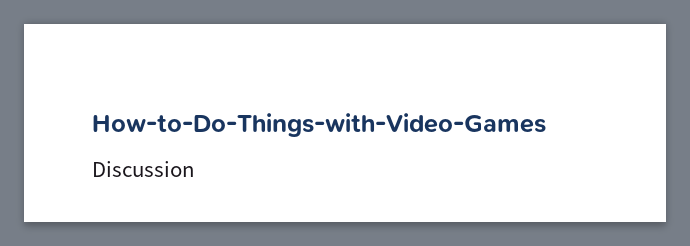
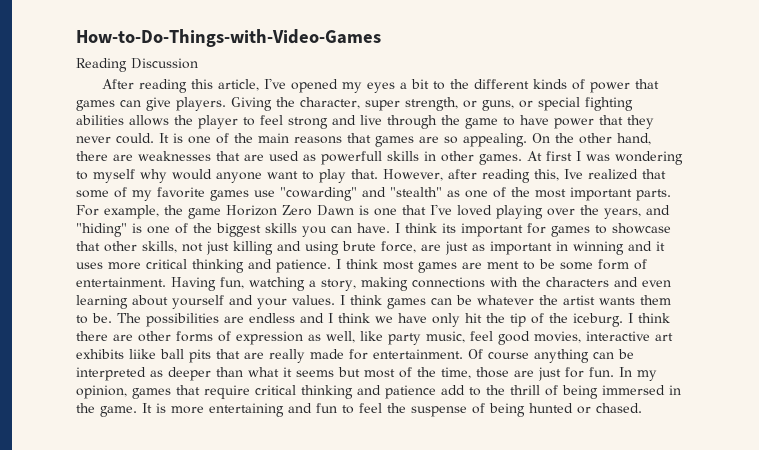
- Discussion
+ Reading Discussion
+ After reading this article, I've opened my eyes a bit to the different kinds of power that games can give players. Giving the character, super strength, or guns, or special fighting abilities allows the player to feel strong and live through the game to have power that they never could. It is one of the main reasons that games are so appealing. On the other hand, there are weaknesses that are used as powerfull skills in other games. At first I was wondering to myself why would anyone want to play that. However, after reading this, Ive realized that some of my favorite games use "cowarding" and "stealth" as one of the most important parts. For example, the game Horizon Zero Dawn is one that I've loved playing over the years, and "hiding" is one of the biggest skills you can have. I think its important for games to showcase that other skills, not just killing and using brute force, are just as important in winning and it uses more critical thinking and patience. I think most games are ment to be some form of entertainment. Having fun, watching a story, making connections with the characters and even learning about yourself and your values. I think games can be whatever the artist wants them to be. The possibilities are endless and I think we have only hit the tip of the iceburg. I think there are other forms of expression as well, like party music, feel good movies, interactive art exhibits liike ball pits that are really made for entertainment. Of course anything can be interpreted as deeper than what it seems but most of the time, those are just for fun. In my opinion, games that require critical thinking and patience add to the thrill of being immersed in the game. It is more entertaining and fun to feel the suspense of being hunted or chased.

